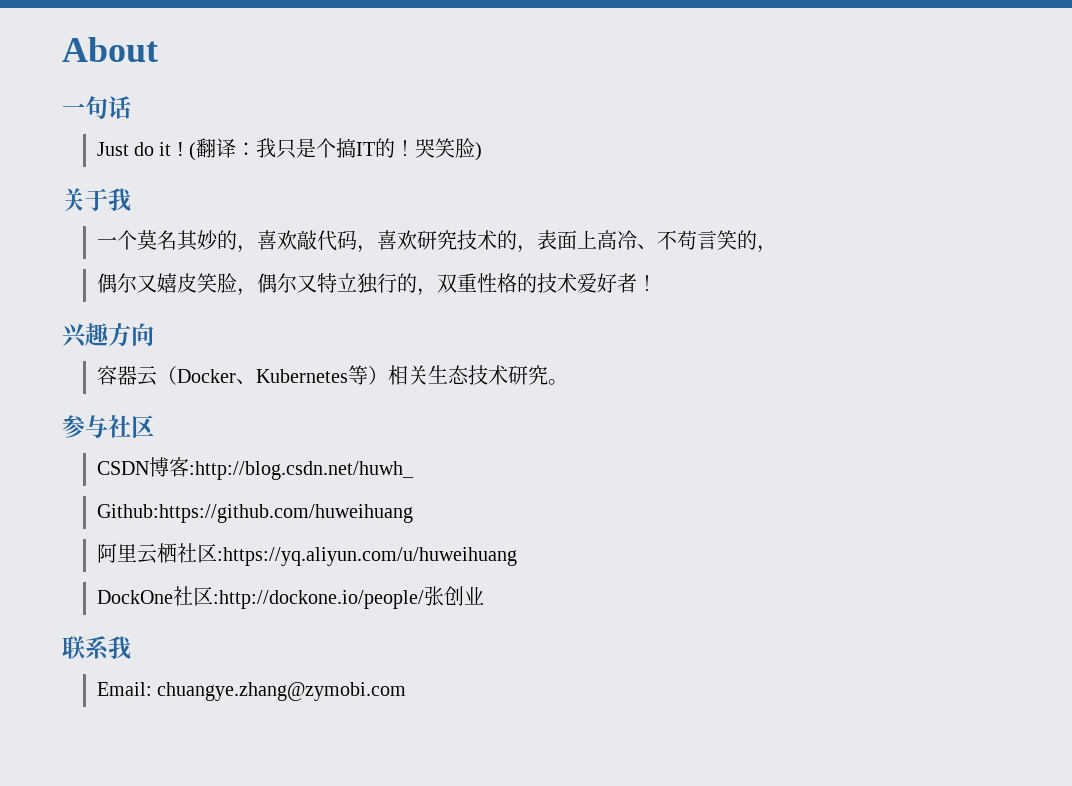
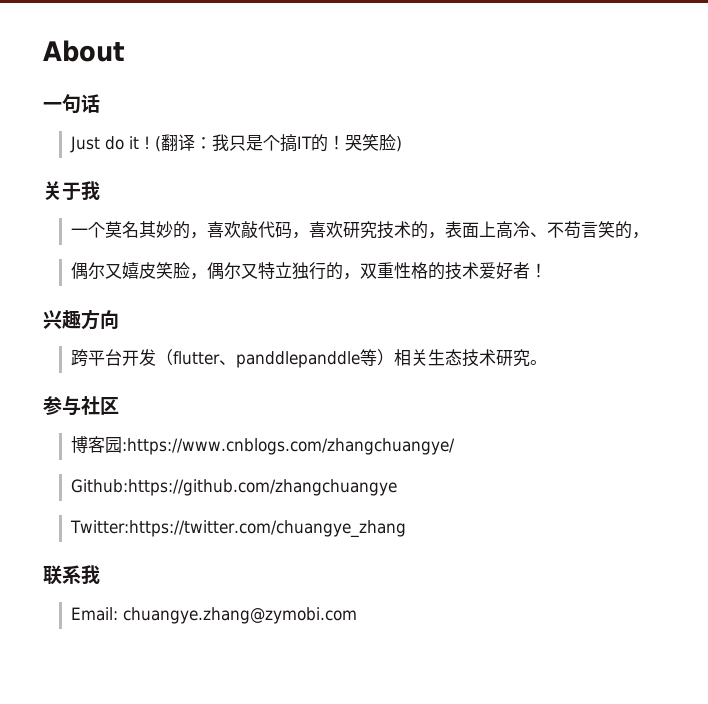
- 容器云（Docker、Kubernetes等）相关生态技术研究。
+ 跨平台开发（flutter、panddlepanddle等）相关生态技术研究。
- CSDN博客:http://blog.csdn.net/huwh_
- Github:https://github.com/huweihuang
- 阿里云栖社区:https://yq.aliyun.com/u/huweihuang
- DockOne社区:http://dockone.io/people/张创业
+ 博客园:https://www.cnblogs.com/zhangchuangye/
+ Github:https://github.com/zhangchuangye
+ Twitter:https://twitter.com/chuangye_zhang

